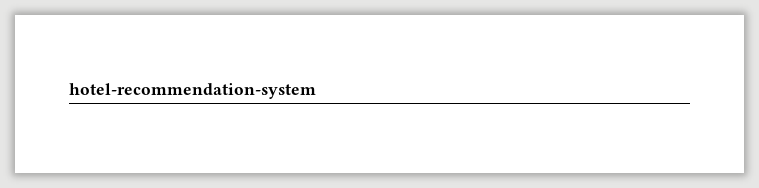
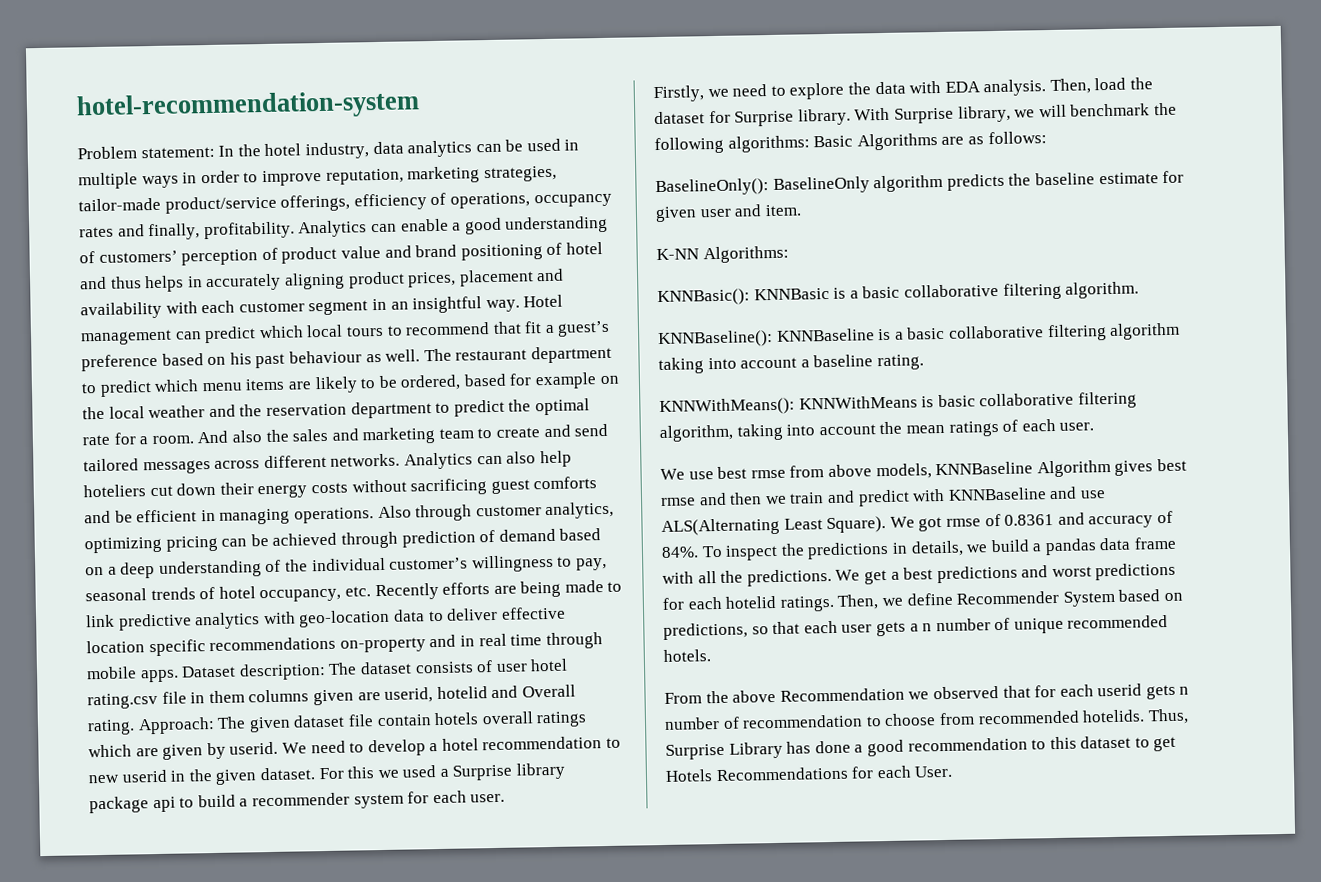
+ Problem statement: In the hotel industry, data analytics can be used in multiple ways in order to improve reputation, marketing strategies, tailor-made product/service offerings, efficiency of operations, occupancy rates and finally, profitability. Analytics can enable a good understanding of customers’ perception of product value and brand positioning of hotel and thus helps in accurately aligning product prices, placement and availability with each customer segment in an insightful way. Hotel management can predict which local tours to recommend that fit a guest’s preference based on his past behaviour as well. The restaurant department to predict which menu items are likely to be ordered, based for example on the local weather and the reservation department to predict the optimal rate for a room. And also the sales and marketing team to create and send tailored messages across different networks. Analytics can also help hoteliers cut down their energy costs without sacrificing guest comforts and be efficient in managing operations. Also through customer analytics, optimizing pricing can be achieved through prediction of demand based on a deep understanding of the individual customer’s willingness to pay, seasonal trends of hotel occupancy, etc. Recently efforts are being made to link predictive analytics with geo-location data to deliver effective location specific recommendations on-property and in real time through mobile apps. Dataset description: The dataset consists of user hotel rating.csv file in them columns given are userid, hotelid and Overall rating. Approach: The given dataset file contain hotels overall ratings which are given by userid. We need to develop a hotel recommendation to new userid in the given dataset. For this we used a Surprise library package api to build a recommender system for each user.
+ Firstly, we need to explore the data with EDA analysis. Then, load the dataset for Surprise library. With Surprise library, we will benchmark the following algorithms: Basic Algorithms are as follows:
+ BaselineOnly(): BaselineOnly algorithm predicts the baseline estimate for given user and item.
+ K-NN Algorithms:
+ KNNBasic(): KNNBasic is a basic collaborative filtering algorithm.
+ KNNBaseline(): KNNBaseline is a basic collaborative filtering algorithm taking into account a baseline rating.
+ KNNWithMeans(): KNNWithMeans is basic collaborative filtering algorithm, taking into account the mean ratings of each user.
+ We use best rmse from above models, KNNBaseline Algorithm gives best rmse and then we train and predict with KNNBaseline and use ALS(Alternating Least Square). We got rmse of 0.8361 and accuracy of 84%. To inspect the predictions in details, we build a pandas data frame with all the predictions. We get a best predictions and worst predictions for each hotelid ratings. Then, we define Recommender System based on predictions, so that each user gets a n number of unique recommended hotels.
+ From the above Recommendation we observed that for each userid gets n number of recommendation to choose from recommended hotelids. Thus, Surprise Library has done a good recommendation to this dataset to get Hotels Recommendations for each User.

